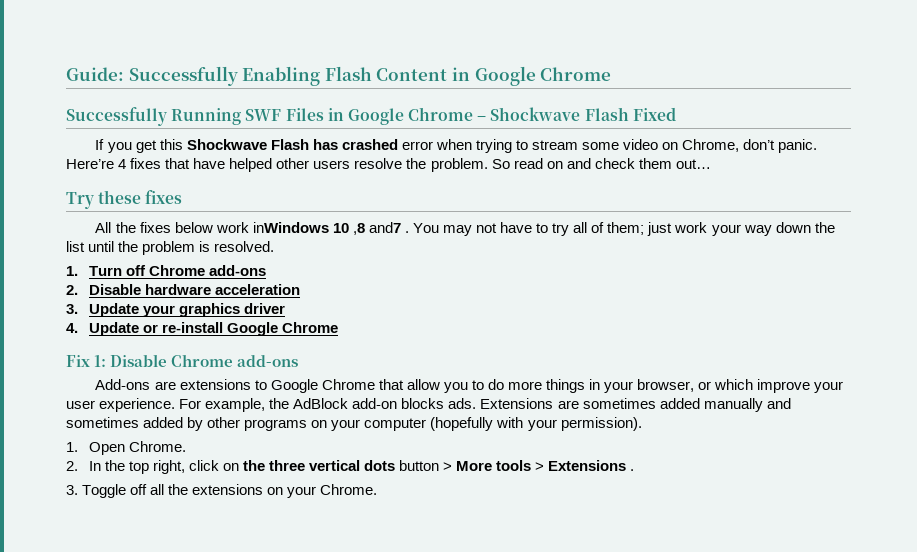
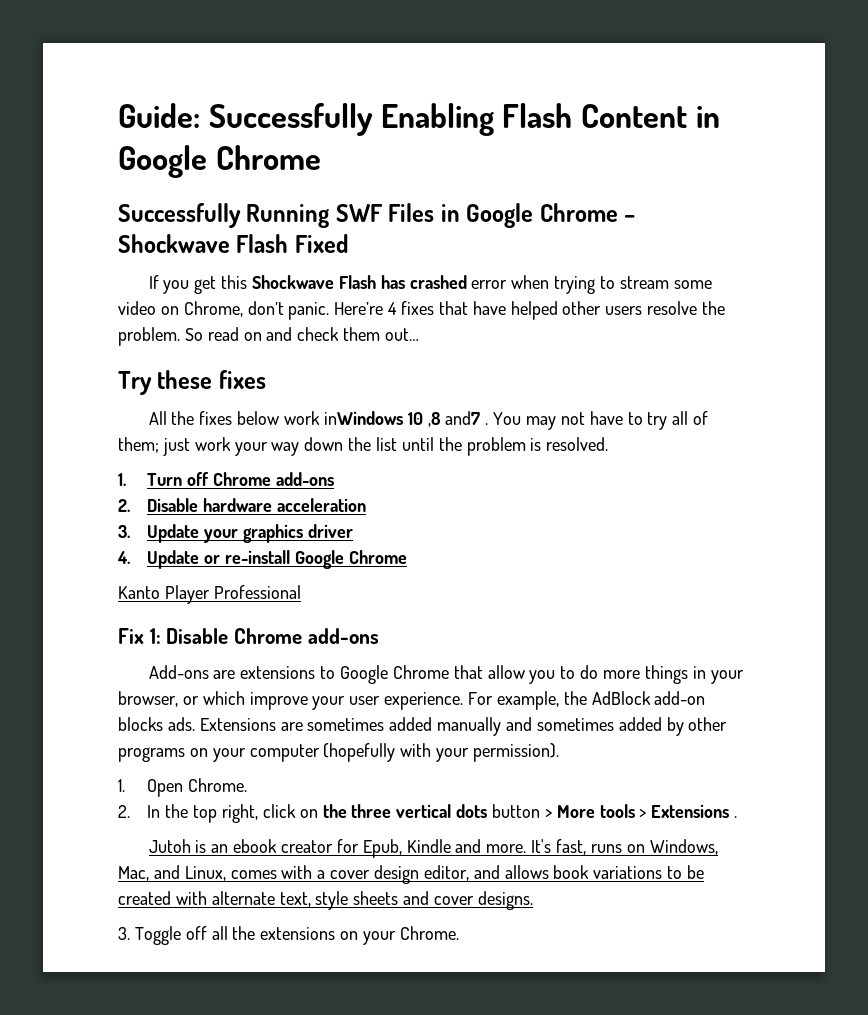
+ Kanto Player Professional
+ Jutoh is an ebook creator for Epub, Kindle and more. It's fast, runs on Windows, Mac, and Linux, comes with a cover design editor, and allows book variations to be created with alternate text, style sheets and cover designs.

